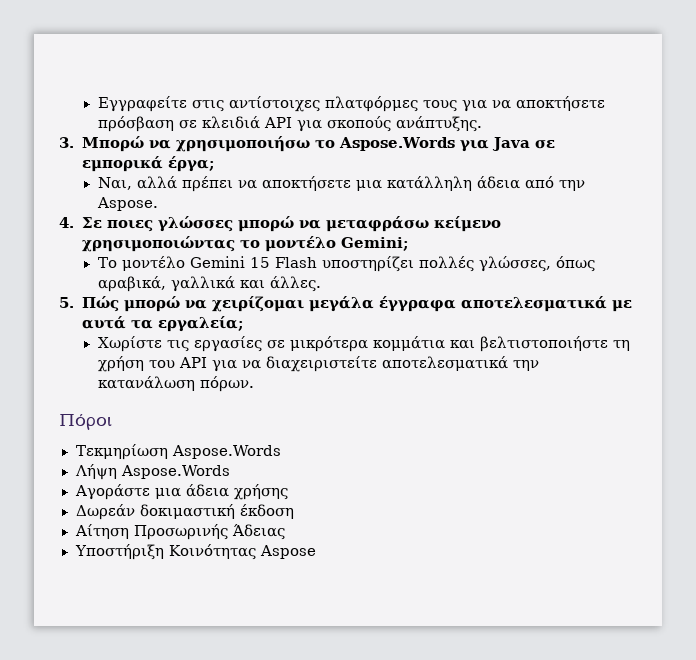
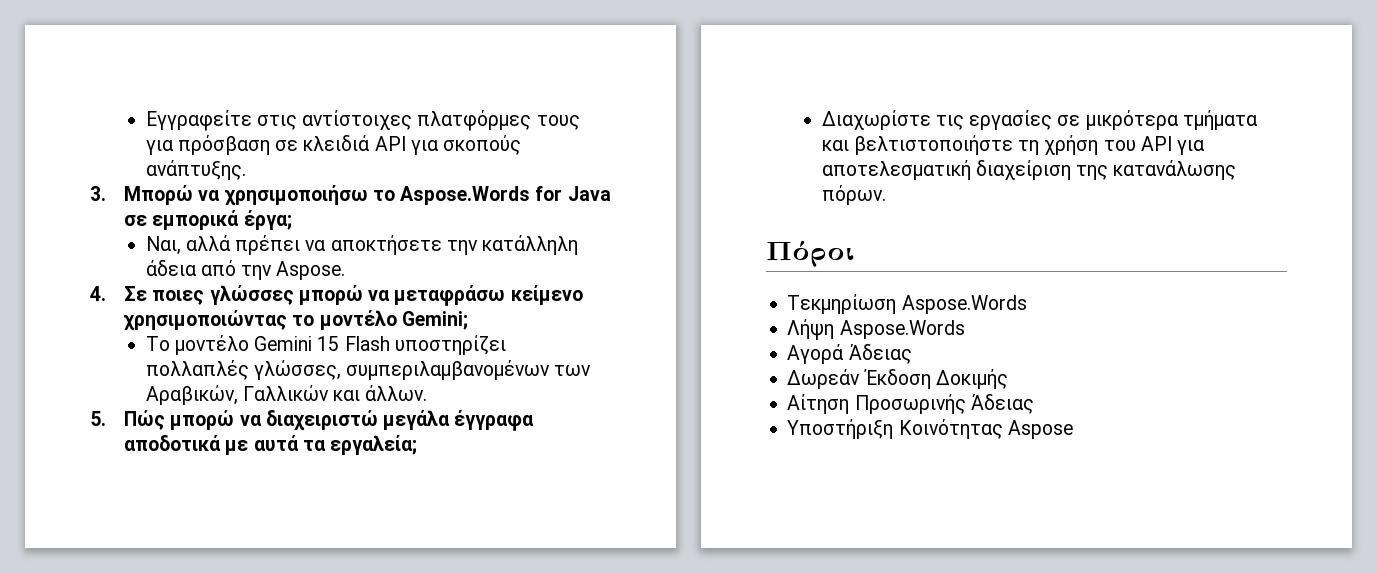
- Εγγραφείτε στις αντίστοιχες πλατφόρμες τους για να αποκτήσετε πρόσβαση σε κλειδιά API για σκοπούς ανάπτυξης.
+ Εγγραφείτε στις αντίστοιχες πλατφόρμες τους για πρόσβαση σε κλειδιά API για σκοπούς ανάπτυξης.
- 3. Μπορώ να χρησιμοποιήσω το Aspose.Words για Java σε εμπορικά έργα;
+ 3. Μπορώ να χρησιμοποιήσω το Aspose.Words for Java σε εμπορικά έργα;
- Ναι, αλλά πρέπει να αποκτήσετε μια κατάλληλη άδεια από την Aspose.
+ Ναι, αλλά πρέπει να αποκτήσετε την κατάλληλη άδεια από την Aspose.
- Το μοντέλο Gemini 15 Flash υποστηρίζει πολλές γλώσσες, όπως αραβικά, γαλλικά και άλλες.
+ Το μοντέλο Gemini 15 Flash υποστηρίζει πολλαπλές γλώσσες, συμπεριλαμβανομένων των Αραβικών, Γαλλικών και άλλων.
- 5. Πώς μπορώ να χειρίζομαι μεγάλα έγγραφα αποτελεσματικά με αυτά τα εργαλεία;
+ 5. Πώς μπορώ να διαχειριστώ μεγάλα έγγραφα αποδοτικά με αυτά τα εργαλεία;
- Χωρίστε τις εργασίες σε μικρότερα κομμάτια και βελτιστοποιήστε τη χρήση του API για να διαχειριστείτε αποτελεσματικά την κατανάλωση πόρων.
+ Διαχωρίστε τις εργασίες σε μικρότερα τμήματα και βελτιστοποιήστε τη χρήση του API για αποτελεσματική διαχείριση της κατανάλωσης πόρων.
- Αγοράστε μια άδεια χρήσης
+ Αγορά Άδειας
- Δωρεάν δοκιμαστική έκδοση
+ Δωρεάν Έκδοση Δοκιμής

